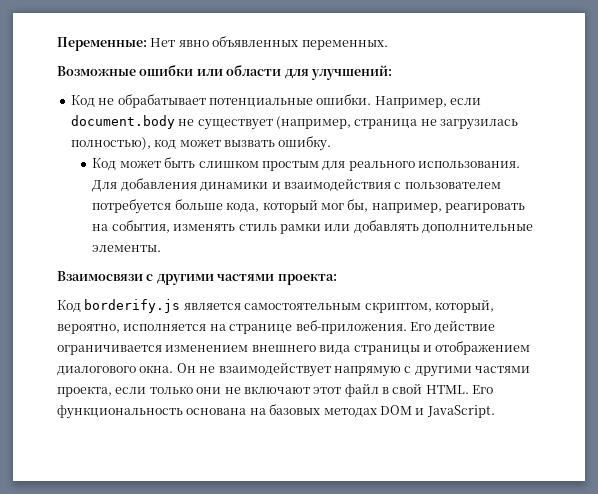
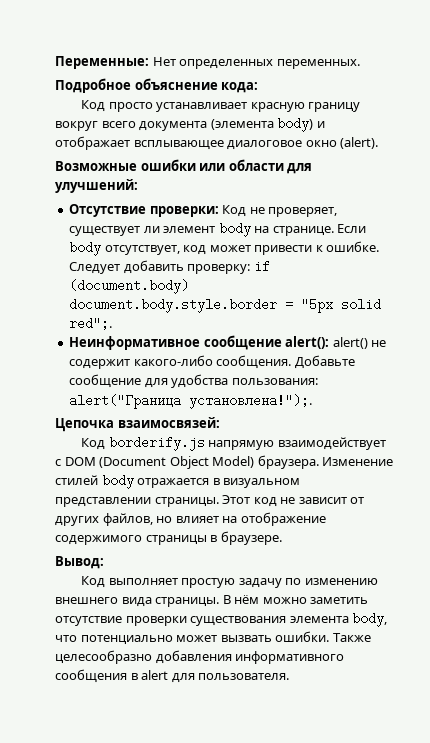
- Переменные: Нет явно объявленных переменных.
+ Переменные: Нет определенных переменных.
+ Подробное объяснение кода:
+ Код просто устанавливает красную границу вокруг всего документа (элемента body) и отображает всплывающее диалоговое окно (alert).
- Код не обрабатывает потенциальные ошибки. Например, если document.body не существует (например, страница не загрузилась полностью), код может вызвать ошибку.
- Код может быть слишком простым для реального использования. Для добавления динамики и взаимодействия с пользователем потребуется больше кода, который мог бы, например, реагировать на события, изменять стиль рамки или добавлять дополнительные элементы.
- Взаимосвязи с другими частями проекта:
- Код borderify.js является самостоятельным скриптом, который, вероятно, исполняется на странице веб-приложения. Его действие ограничивается изменением внешнего вида страницы и отображением диалогового окна. Он не взаимодействует напрямую с другими частями проекта, если только они не включают этот файл в свой HTML. Его функциональность основана на базовых методах DOM и JavaScript.
+ Отсутствие проверки: Код не проверяет, существует ли элемент body на странице. Если body отсутствует, код может привести к ошибке. Следует добавить проверку: if (document.body) document.body.style.border = "5px solid red";.
+ Неинформативное сообщение alert(): alert() не содержит какого-либо сообщения. Добавьте сообщение для удобства пользования: alert("Граница установлена!");.
+ Цепочка взаимосвязей:
+ Код borderify.js напрямую взаимодействует с DOM (Document Object Model) браузера. Изменение стилей body отражается в визуальном представлении страницы. Этот код не зависит от других файлов, но влияет на отображение содержимого страницы в браузере.
+ Вывод:
+ Код выполняет простую задачу по изменению внешнего вида страницы. В нём можно заметить отсутствие проверки существования элемента body, что потенциально может вызвать ошибки. Также целесообразно добавления информативного сообщения в alert для пользователя.

